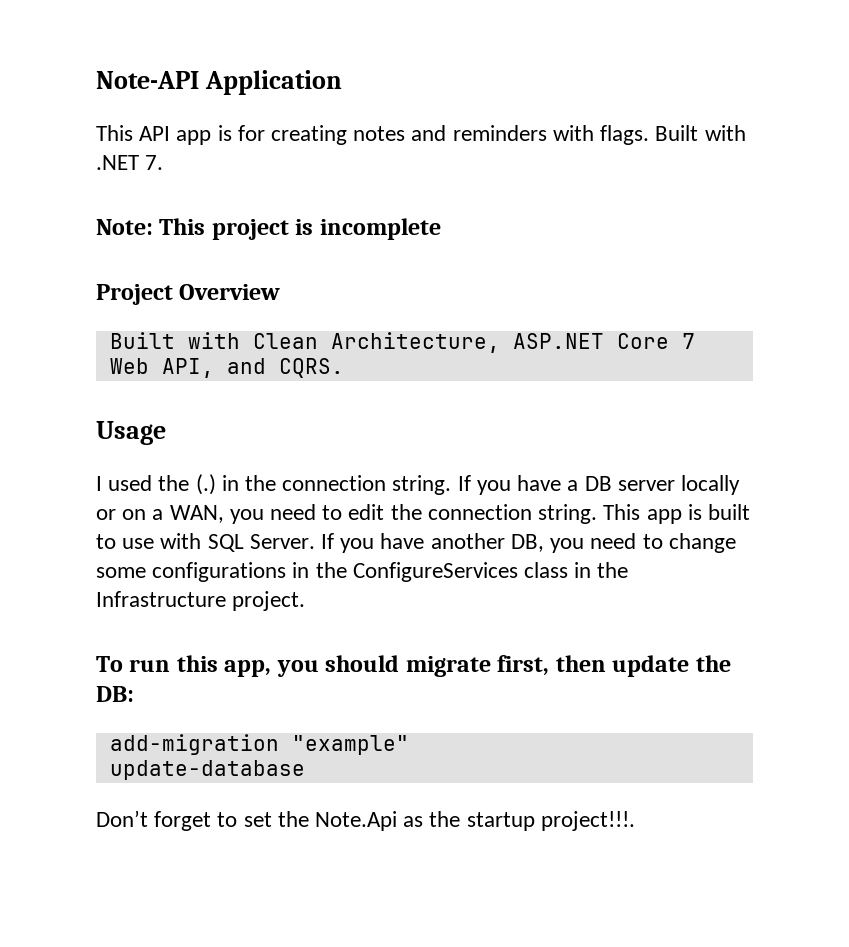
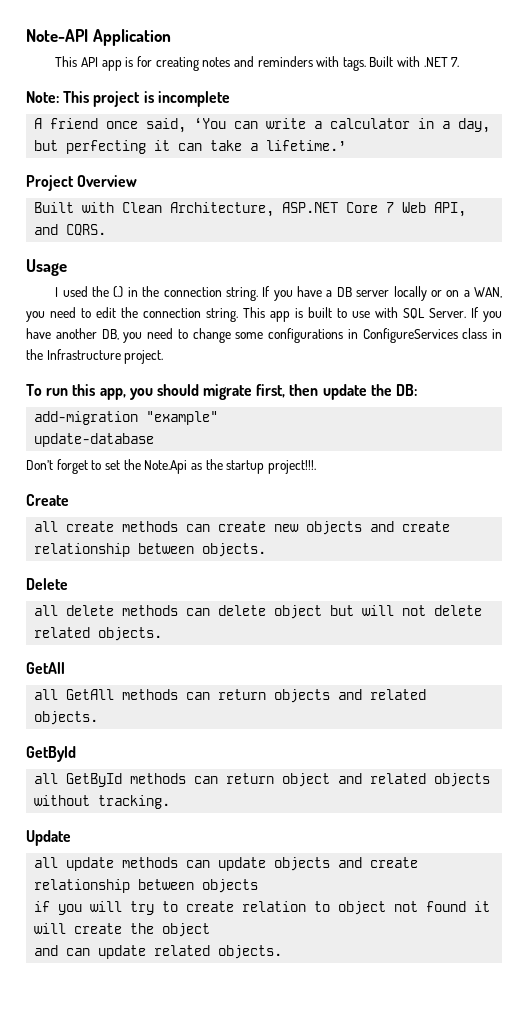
- This API app is for creating notes and reminders with flags.
+ This API app is for creating notes and reminders with tags.
+ A friend once said, ‘You can write a calculator in a day, but perfecting it can take a lifetime.’
- If you have another DB, you need to change some configurations in the ConfigureServices class in the Infrastructure project.
+ If you have another DB, you need to change some configurations in ConfigureServices class in the Infrastructure project.
+ Create
+ all create methods can create new objects and create relationship between objects.
+ Delete
+ all delete methods can delete object but will not delete related objects.
+ GetAll
+ all GetAll methods can return objects and related objects.
+ GetById
+ all GetById methods can return object and related objects without tracking.
+ Update
+ all update methods can update objects and create relationship between objects
+ if you will try to create relation to object not found it will create the object
+ and can update related objects.

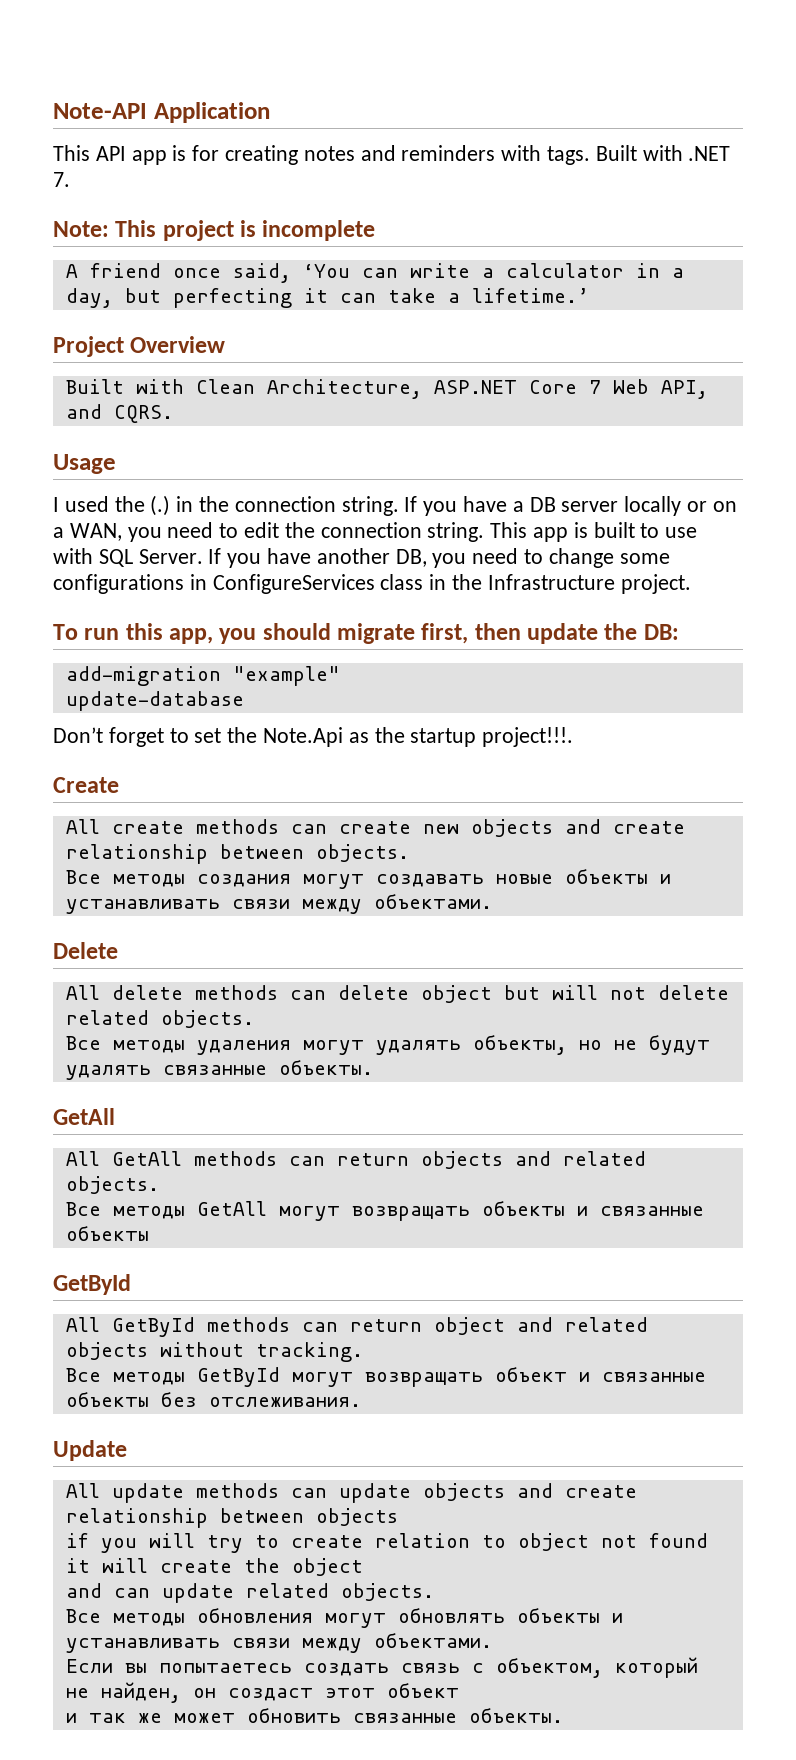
- all create methods can create new objects and create relationship between objects.
+ All create methods can create new objects and create relationship between objects.
+ Все методы создания могут создавать новые объекты и устанавливать связи между объектами.
- all delete methods can delete object but will not delete related objects.
+ All delete methods can delete object but will not delete related objects.
+ Все методы удаления могут удалять объекты, но не будут удалять связанные объекты.
- all GetAll methods can return objects and related objects.
+ All GetAll methods can return objects and related objects.
+ Все методы GetAll могут возвращать объекты и связанные объекты
- all GetById methods can return object and related objects without tracking.
+ All GetById methods can return object and related objects without tracking.
+ Все методы GetById могут возвращать объект и связанные объекты без отслеживания.
- all update methods can update objects and create relationship between objects
+ All update methods can update objects and create relationship between objects
+ Все методы обновления могут обновлять объекты и устанавливать связи между объектами.
+ Если вы попытаетесь создать связь с объектом, который не найден, он создаст этот объект
+ и так же может обновить связанные объекты.

